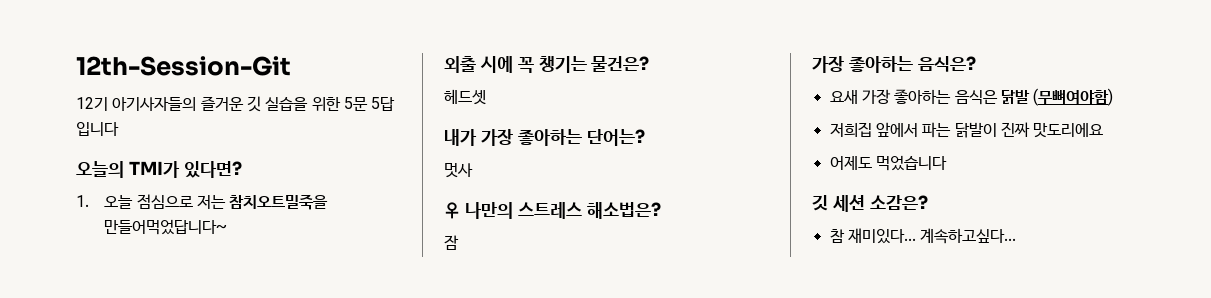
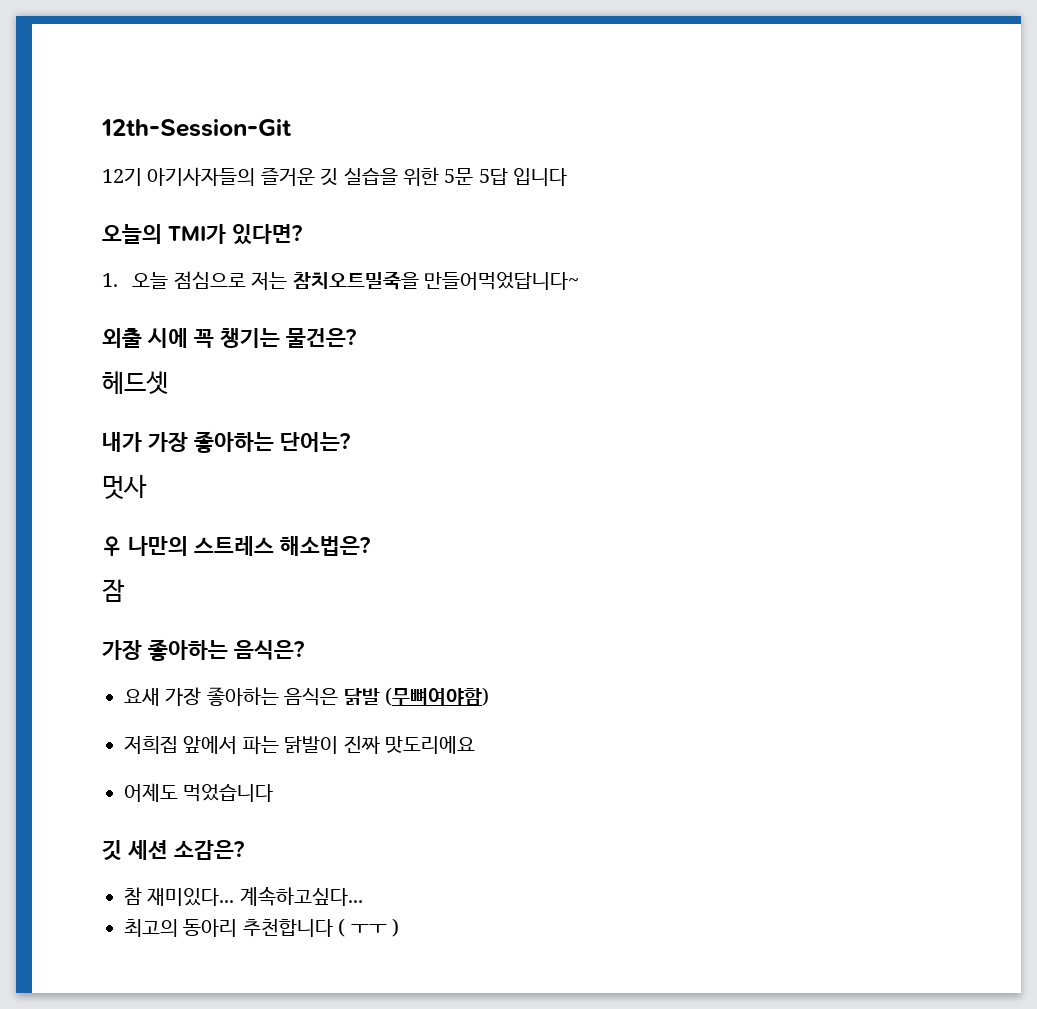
+ 최고의 동아리 추천합니다 ( ㅜㅜ )

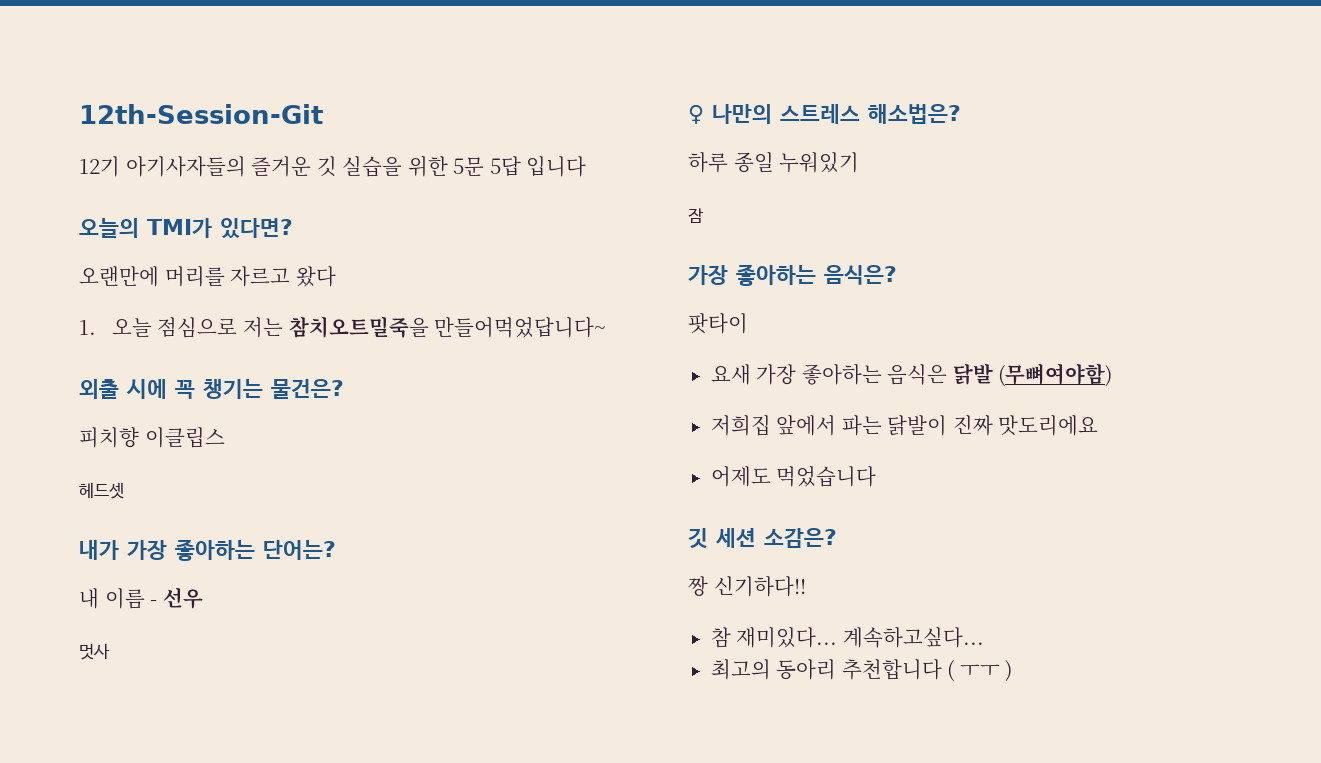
+ 오랜만에 머리를 자르고 왔다
+ 피치향 이클립스
+ 내 이름 - 선우
+ 하루 종일 누워있기
+ 팟타이
+ 짱 신기하다!!

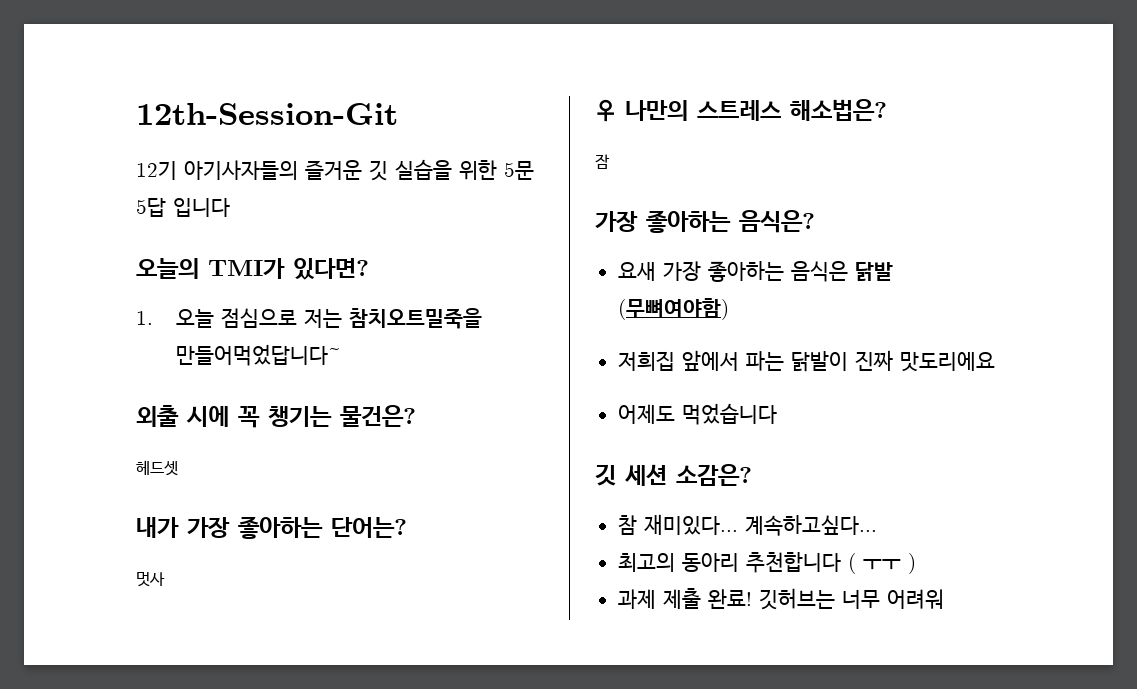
- 오랜만에 머리를 자르고 왔다
- 피치향 이클립스
- 내 이름 - 선우
- 하루 종일 누워있기
- 팟타이
- 짱 신기하다!!
+ 과제 제출 완료! 깃허브는 너무 어려워

